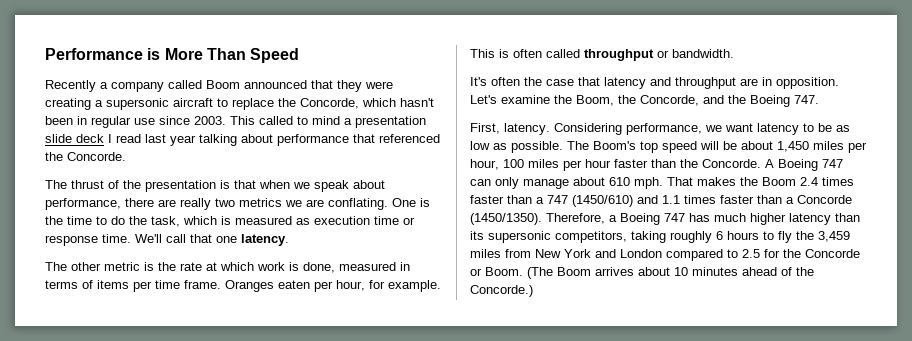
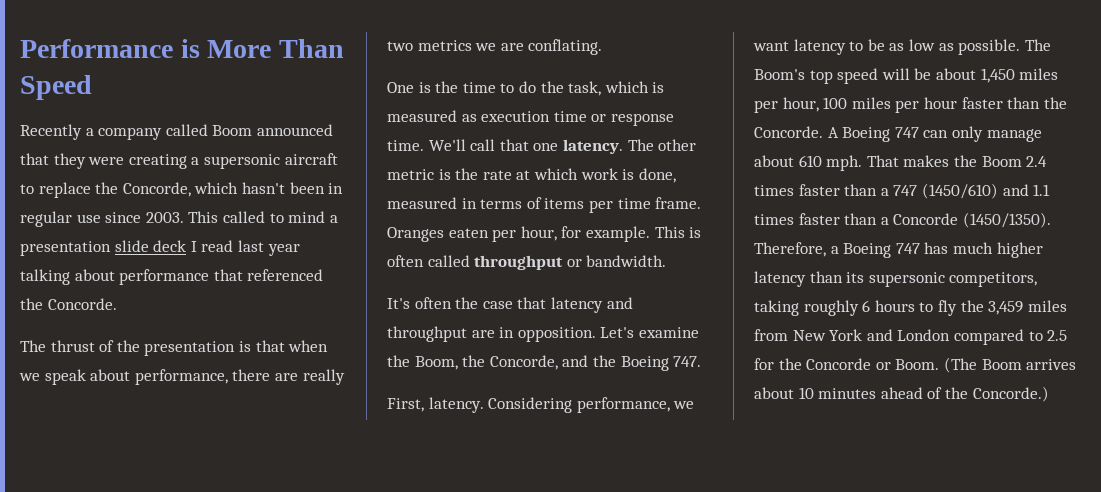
- The thrust of the presentation is that when we speak about performance, there are really two metrics we are conflating. One is the time to do the task, which is measured as execution time or response time.
+ The thrust of the presentation is that when we speak about performance, there are really two metrics we are conflating.
+ One is the time to do the task, which is measured as execution time or response time.
- We'll call that one latency.
- The other metric is the rate at which work is done, measured in terms of items per time frame.
+ We'll call that one latency. The other metric is the rate at which work is done, measured in terms of items per time frame.

